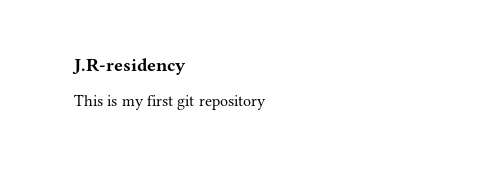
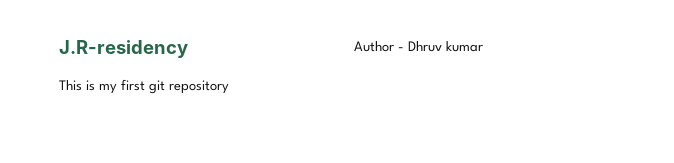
+ Author - Dhruv kumar

